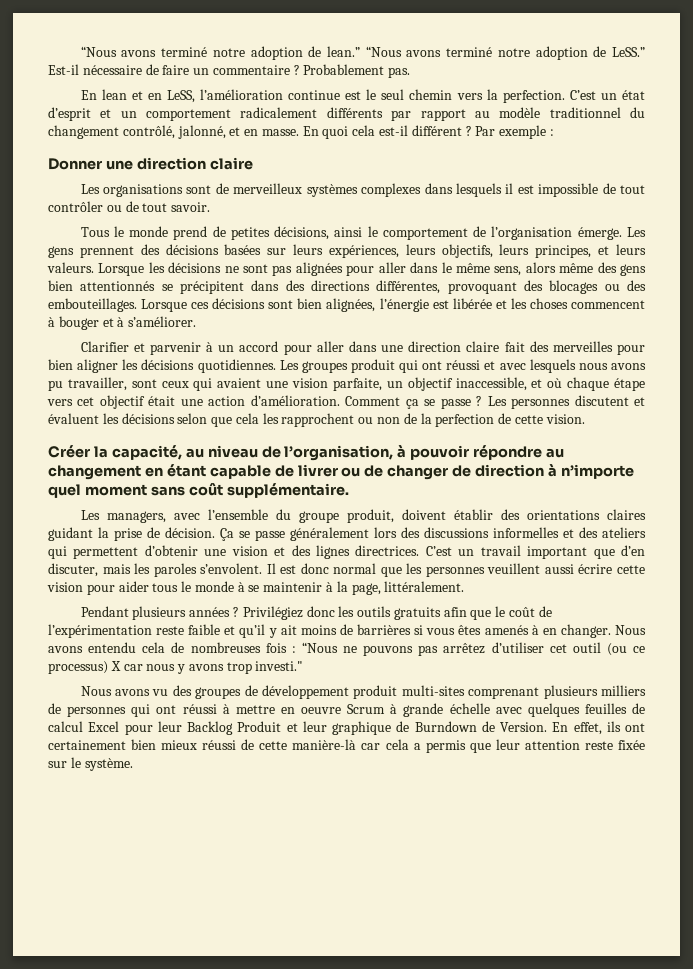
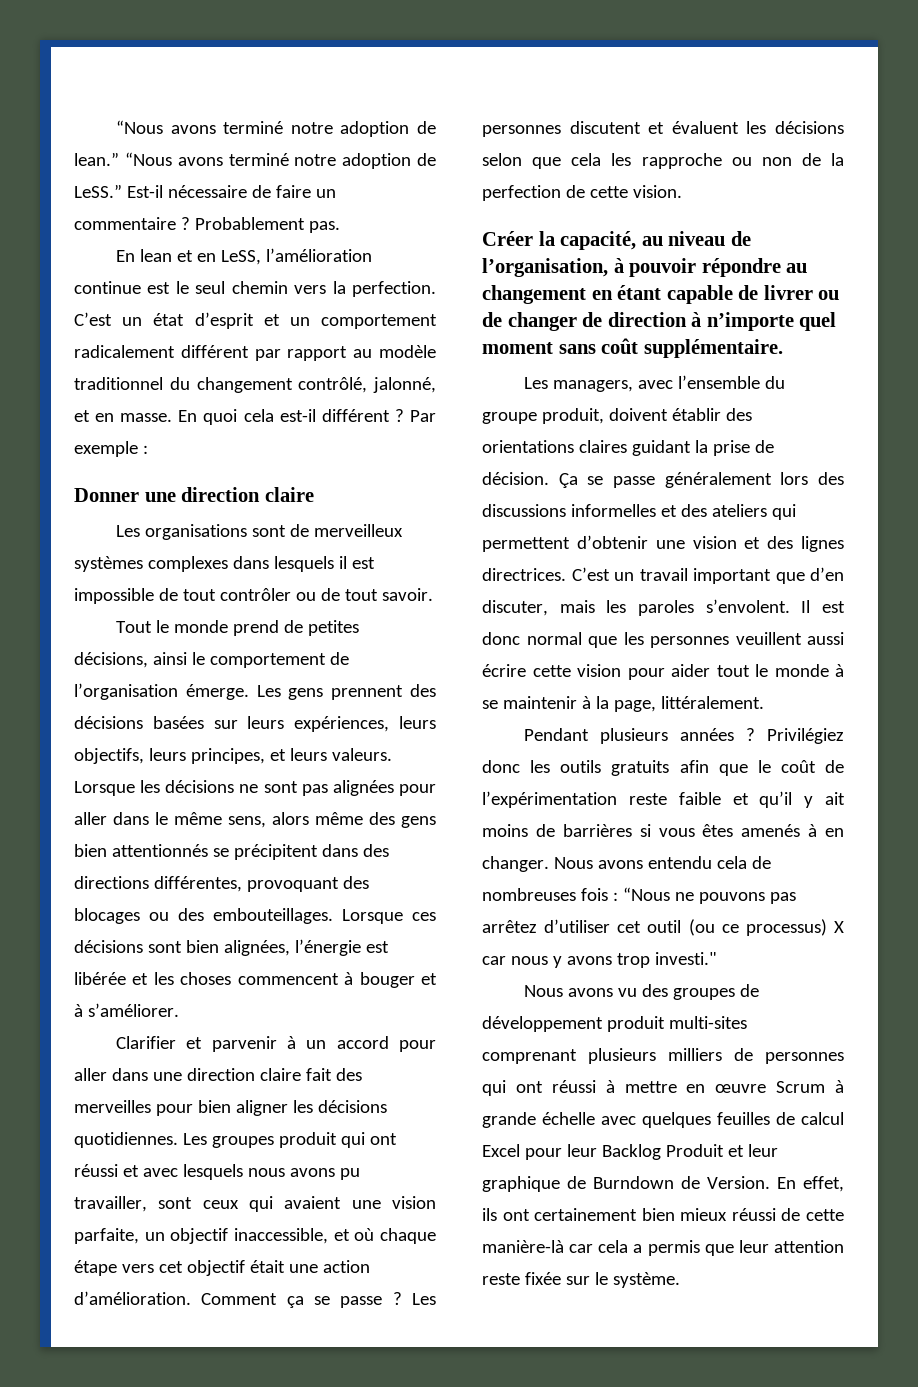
- C’est un état d’esprit et un comportement radicalement différents par rapport au modèle traditionnel du changement contrôlé, jalonné, et en masse.
+ C’est un état d’esprit et un comportement radicalement différent par rapport au modèle traditionnel du changement contrôlé, jalonné, et en masse.
- Tous le monde prend de petites décisions, ainsi le comportement de l’organisation émerge.
+ Tout le monde prend de petites décisions, ainsi le comportement de l’organisation émerge.
- Les personnes discutent et évaluent les décisions selon que cela les rapprochent ou non de la perfection de cette vision.
+ Les personnes discutent et évaluent les décisions selon que cela les rapproche ou non de la perfection de cette vision.
- Il est donc normal que les personnes veuillent aussi écrire cette vision pour aider tous le monde à se maintenir à la page, littéralement.
+ Il est donc normal que les personnes veuillent aussi écrire cette vision pour aider tout le monde à se maintenir à la page, littéralement.
- Nous avons vu des groupes de développement produit multi-sites comprenant plusieurs milliers de personnes qui ont réussi à mettre en oeuvre Scrum à grande échelle avec quelques feuilles de calcul Excel pour leur Backlog Produit et leur graphique de Burndown de Version.
+ Nous avons vu des groupes de développement produit multi-sites comprenant plusieurs milliers de personnes qui ont réussi à mettre en œuvre Scrum à grande échelle avec quelques feuilles de calcul Excel pour leur Backlog Produit et leur graphique de Burndown de Version.

